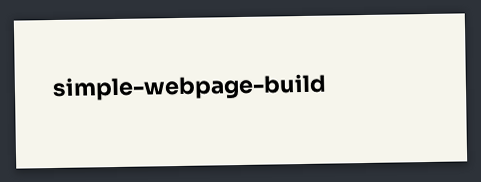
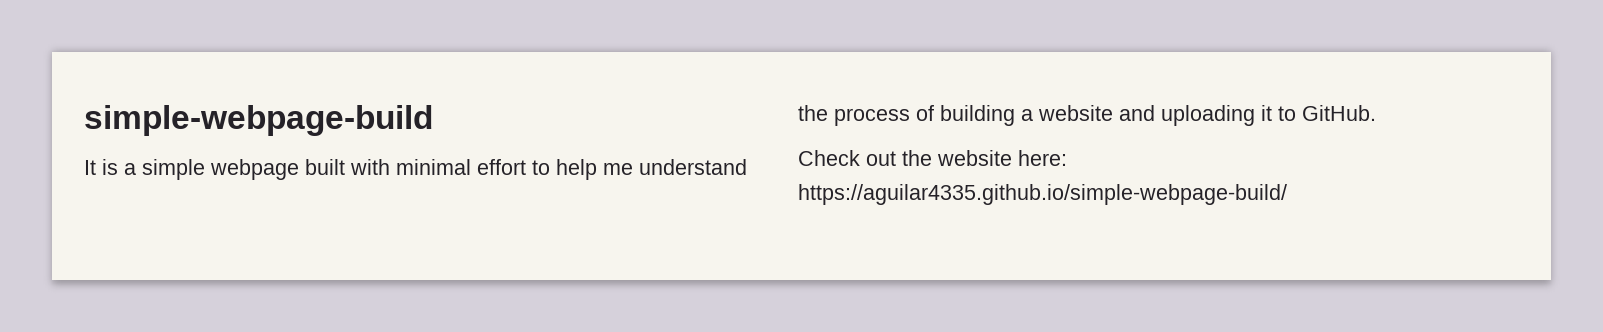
+ It is a simple webpage built with minimal effort to help me understand the process of building a website and uploading it to GitHub.
+ Check out the website here: https://aguilar4335.github.io/simple-webpage-build/

